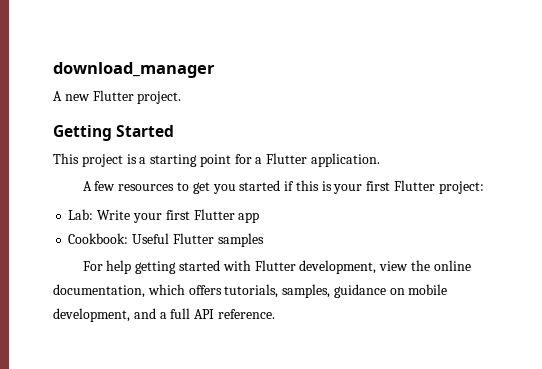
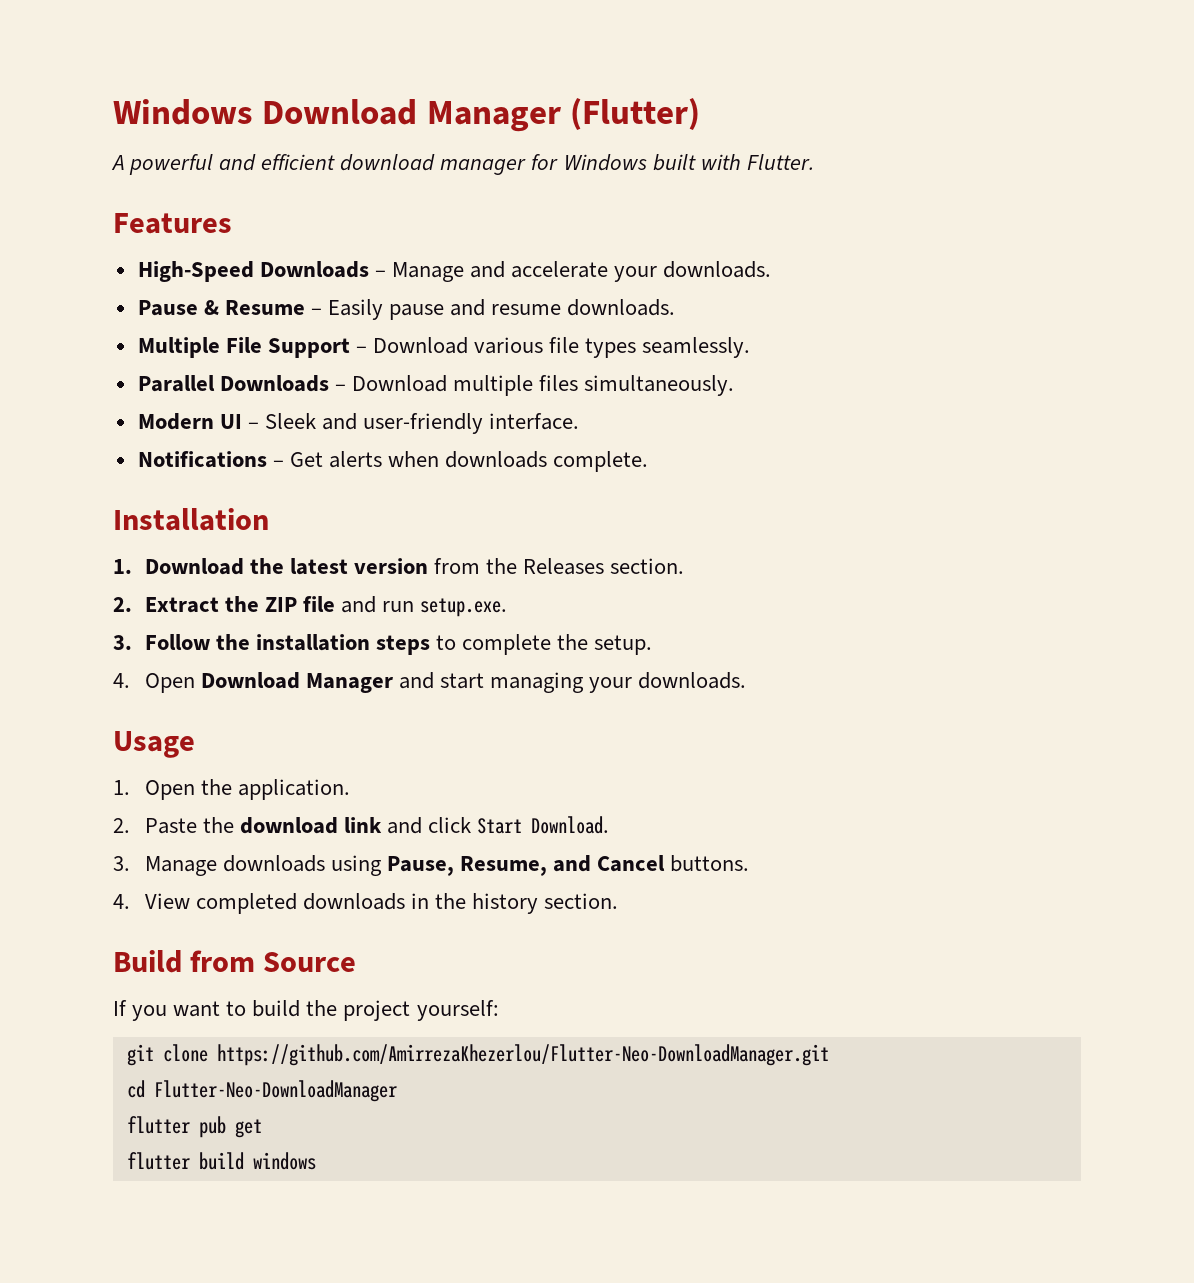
- download_manager
- A new Flutter project.
- Getting Started
- This project is a starting point for a Flutter application.
- A few resources to get you started if this is your first Flutter project:
- Lab: Write your first Flutter app
- Cookbook: Useful Flutter samples
- For help getting started with Flutter development, view the online documentation, which offers tutorials, samples, guidance on mobile development, and a full API reference.
+ Windows Download Manager (Flutter)
+ A powerful and efficient download manager for Windows built with Flutter.
+ Features
+ High-Speed Downloads – Manage and accelerate your downloads.
+ Pause & Resume – Easily pause and resume downloads.
+ Multiple File Support – Download various file types seamlessly.
+ Parallel Downloads – Download multiple files simultaneously.
+ Modern UI – Sleek and user-friendly interface.
+ Notifications – Get alerts when downloads complete.
+ Installation
+ 1. Download the latest version from the Releases section.
+ 2. Extract the ZIP file and run setup.exe.
+ 3. Follow the installation steps to complete the setup.
+ 4. Open Download Manager and start managing your downloads.
+ Usage
+ 1. Open the application.
+ 2. Paste the download link and click Start Download.
+ 3. Manage downloads using Pause, Resume, and Cancel buttons.
+ 4. View completed downloads in the history section.
+ Build from Source
+ If you want to build the project yourself:
+ git clone https://github.com/AmirrezaKhezerlou/Flutter-Neo-DownloadManager.git
+ cd Flutter-Neo-DownloadManager
+ flutter pub get
+ flutter build windows

